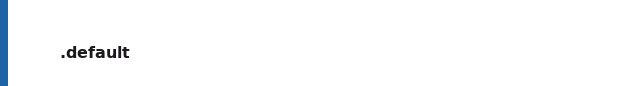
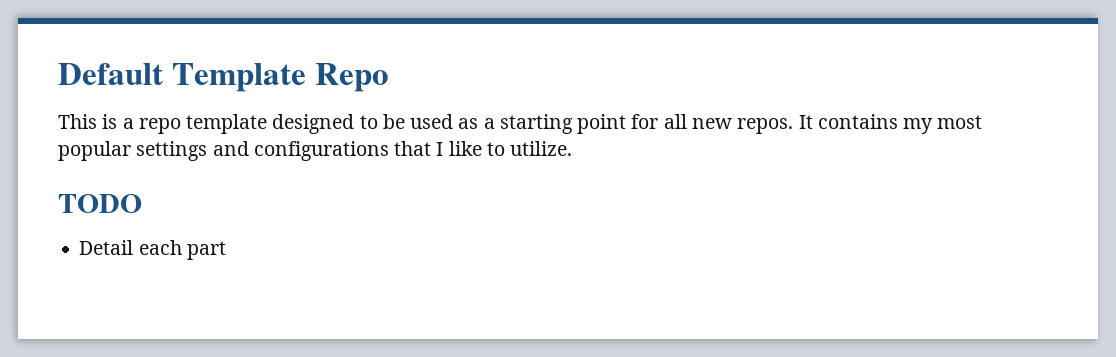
- .default
+ Default Template Repo
+ This is a repo template designed to be used as a starting point for all new repos. It contains my most popular settings and configurations that I like to utilize.
+ TODO
+ Detail each part

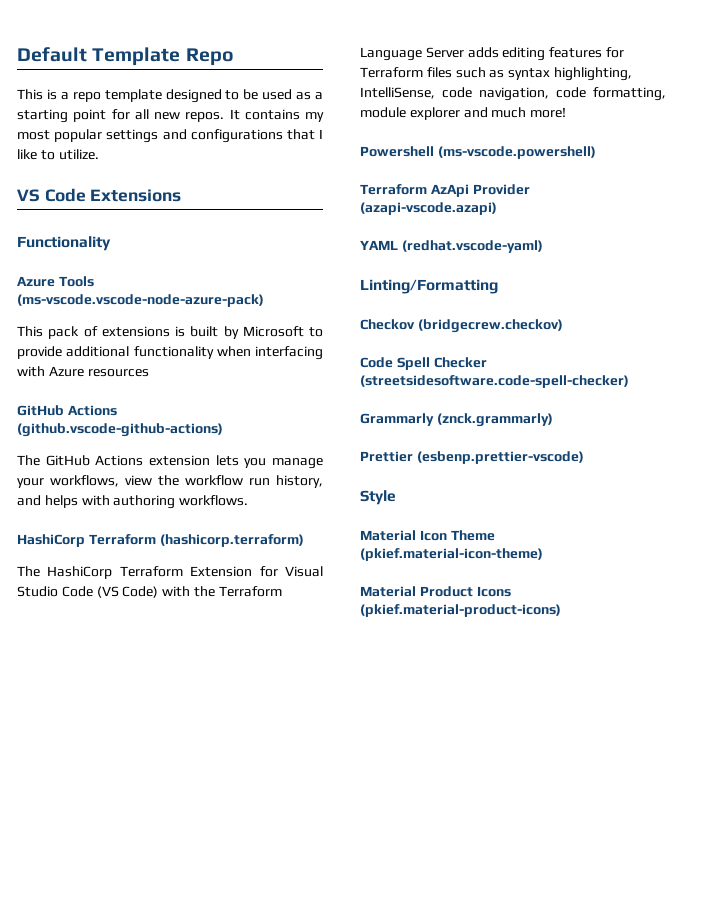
- TODO
- Detail each part
+ VS Code Extensions
+ Functionality
+ Azure Tools (ms-vscode.vscode-node-azure-pack)
+ This pack of extensions is built by Microsoft to provide additional functionality when interfacing with Azure resources
+ GitHub Actions (github.vscode-github-actions)
+ The GitHub Actions extension lets you manage your workflows, view the workflow run history, and helps with authoring workflows.
+ HashiCorp Terraform (hashicorp.terraform)
+ The HashiCorp Terraform Extension for Visual Studio Code (VS Code) with the Terraform Language Server adds editing features for Terraform files such as syntax highlighting, IntelliSense, code navigation, code formatting, module explorer and much more!
+ Powershell (ms-vscode.powershell)
+ Terraform AzApi Provider (azapi-vscode.azapi)
+ YAML (redhat.vscode-yaml)
+ Linting/Formatting
+ Checkov (bridgecrew.checkov)
+ Code Spell Checker (streetsidesoftware.code-spell-checker)
+ Grammarly (znck.grammarly)
+ Prettier (esbenp.prettier-vscode)
+ Style
+ Material Icon Theme (pkief.material-icon-theme)
+ Material Product Icons (pkief.material-product-icons)

